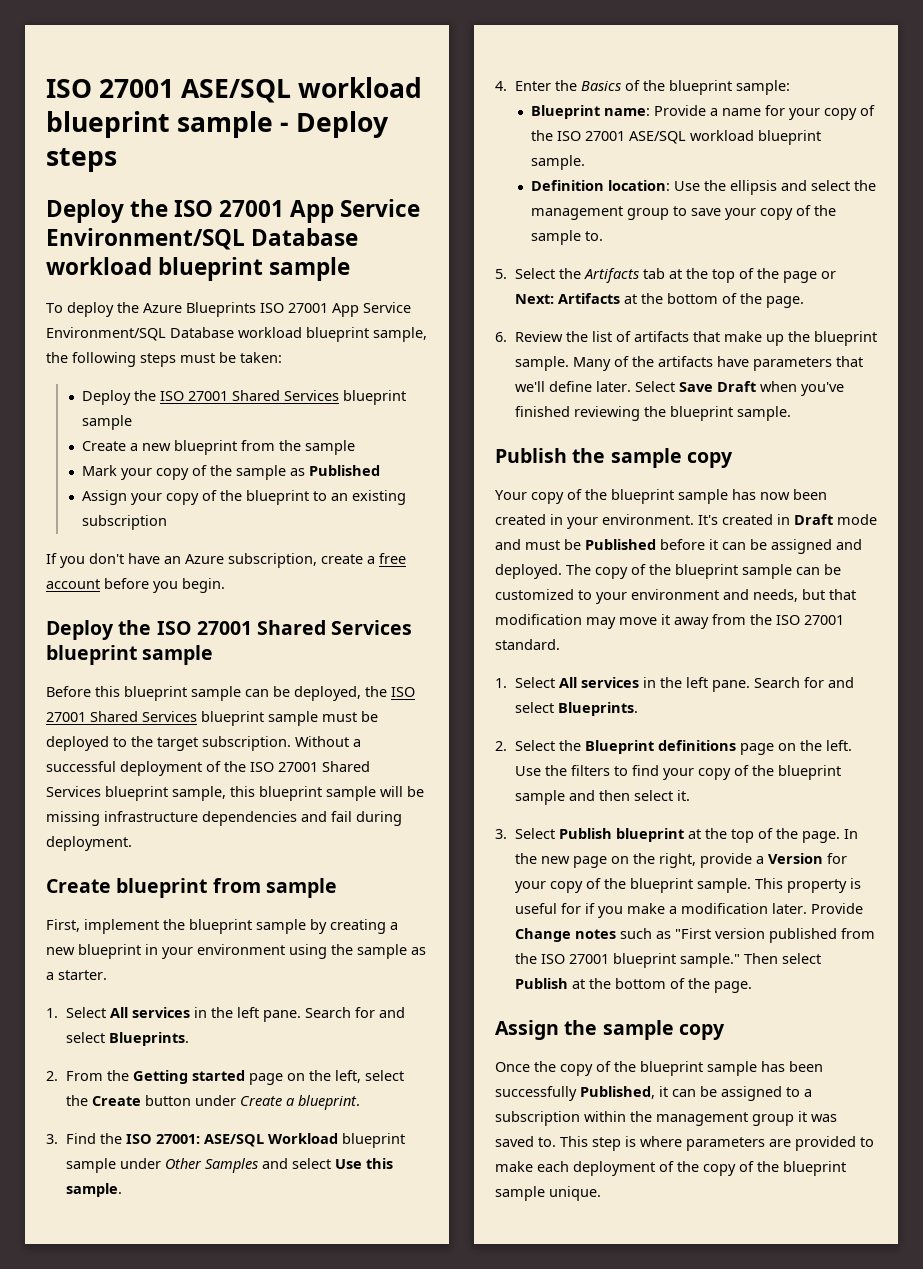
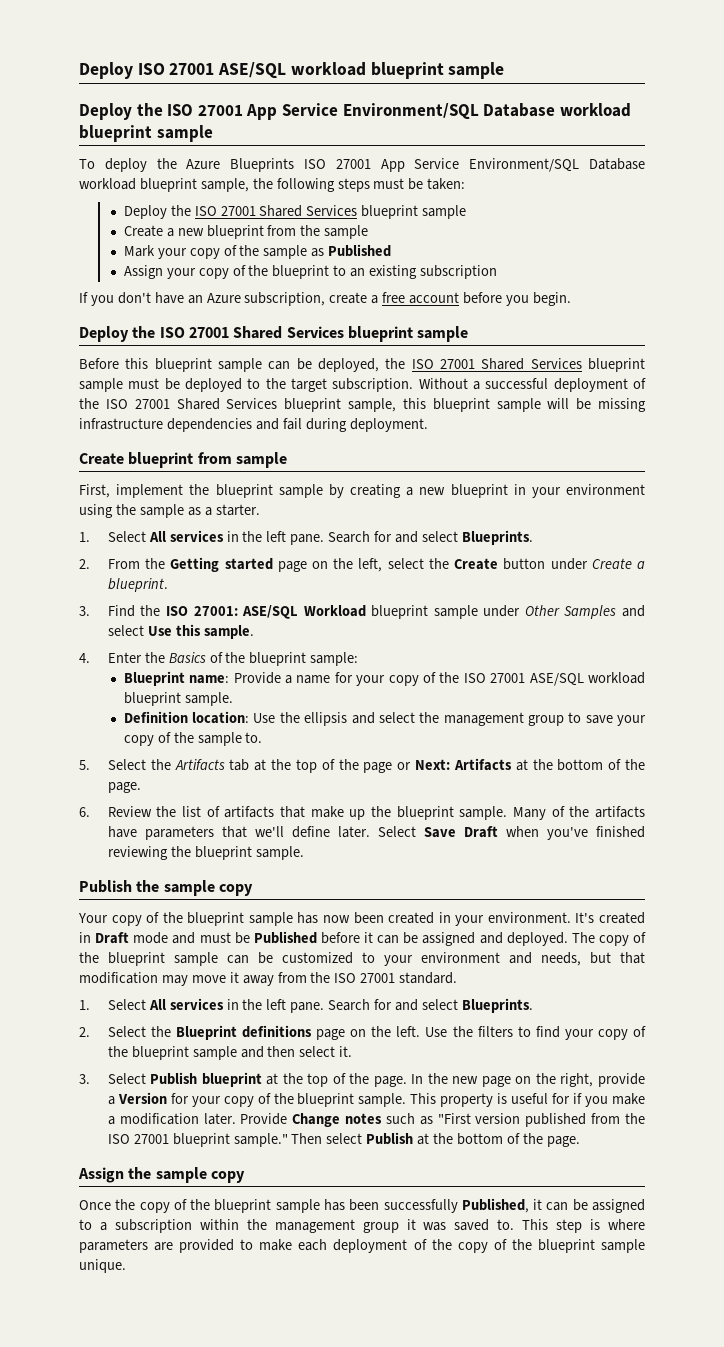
- ISO 27001 ASE/SQL workload blueprint sample - Deploy steps
+ Deploy ISO 27001 ASE/SQL workload blueprint sample

